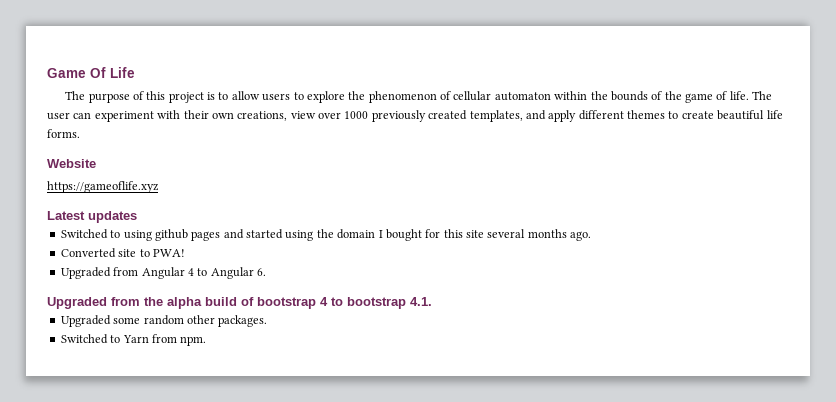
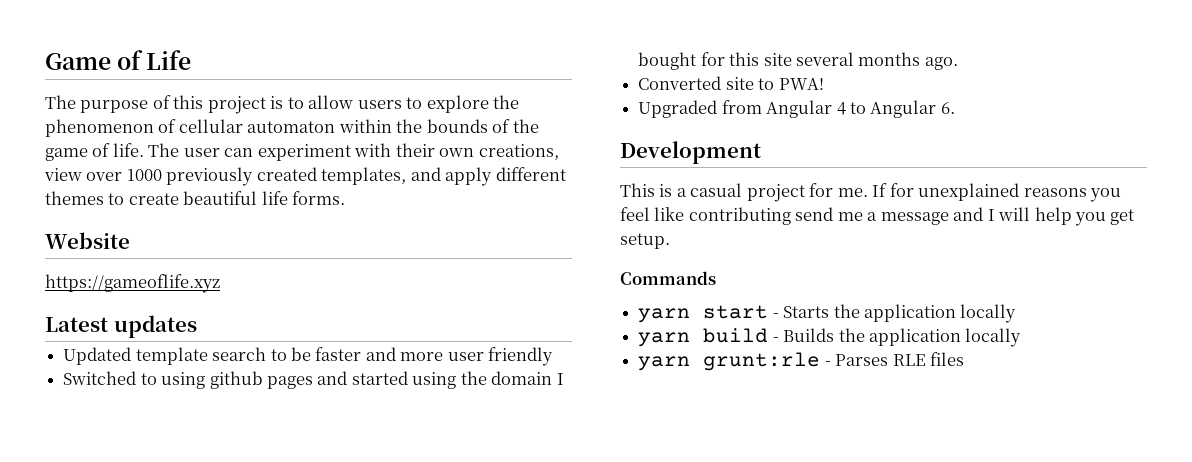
- Game Of Life
+ Game of Life
+ Updated template search to be faster and more user friendly
- Upgraded from the alpha build of bootstrap 4 to bootstrap 4.1.
- Upgraded some random other packages.
- Switched to Yarn from npm.
+ Development
+ This is a casual project for me. If for unexplained reasons you feel like contributing send me a message and I will help you get setup.
+ Commands
+ yarn start - Starts the application locally
+ yarn build - Builds the application locally
+ yarn grunt:rle - Parses RLE files

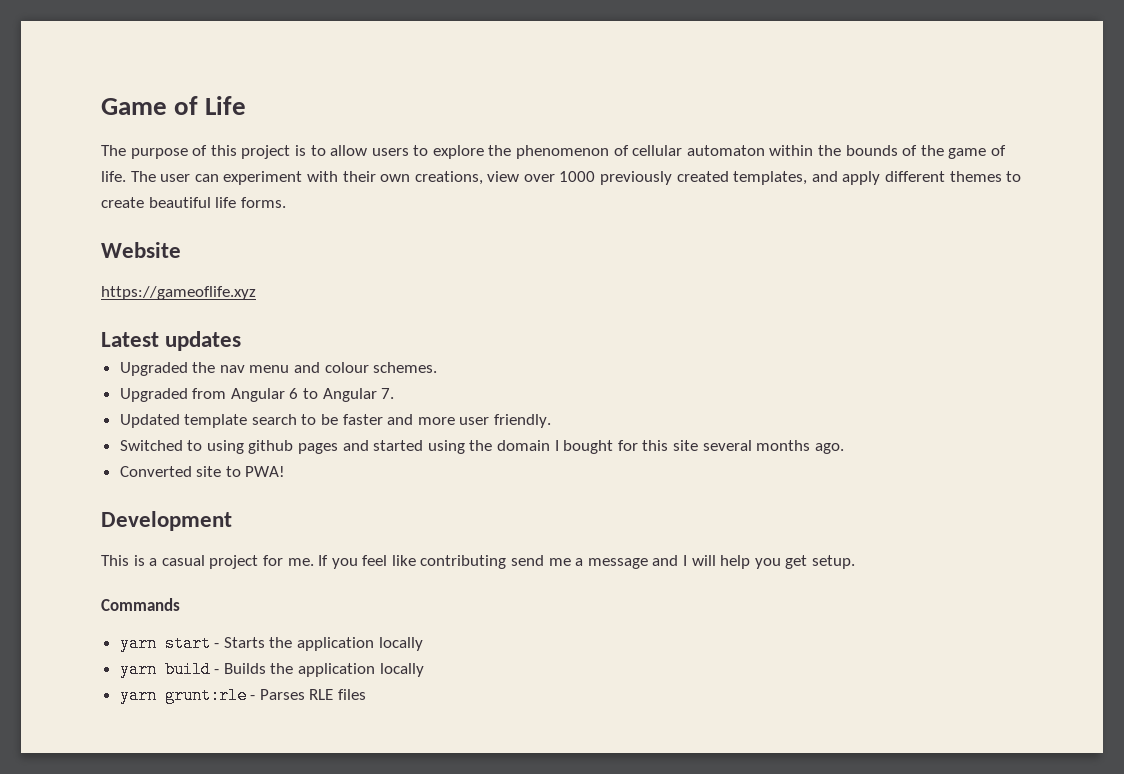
+ Upgraded the nav menu and colour schemes.
+ Upgraded from Angular 6 to Angular 7.
- Updated template search to be faster and more user friendly
+ Updated template search to be faster and more user friendly.
- Upgraded from Angular 4 to Angular 6.
- If for unexplained reasons you feel like contributing send me a message and I will help you get setup.
+ If you feel like contributing send me a message and I will help you get setup.

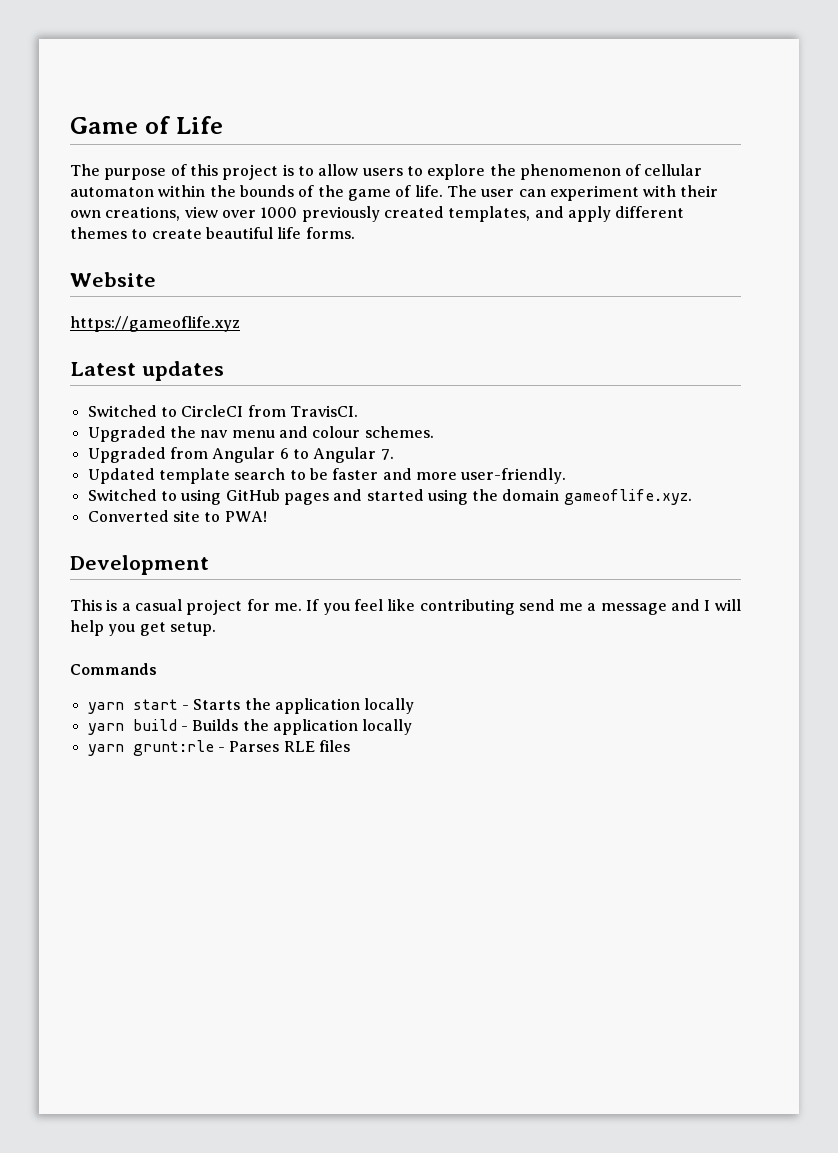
+ Switched to CircleCI from TravisCI.
- Updated template search to be faster and more user friendly.
+ Updated template search to be faster and more user-friendly.
- Switched to using github pages and started using the domain I bought for this site several months ago.
+ Switched to using GitHub pages and started using the domain gameoflife.xyz.

